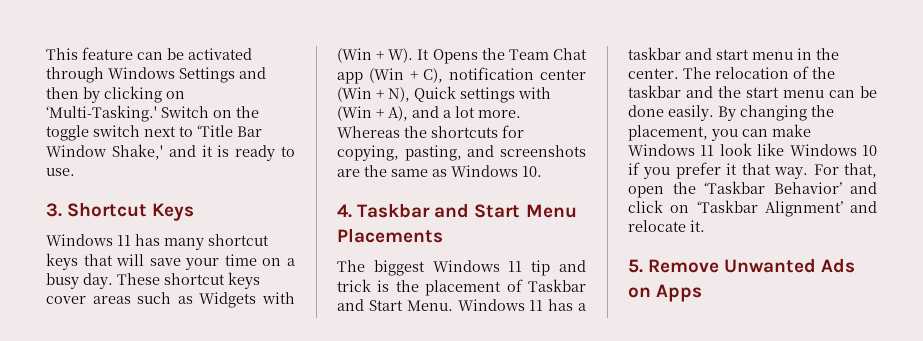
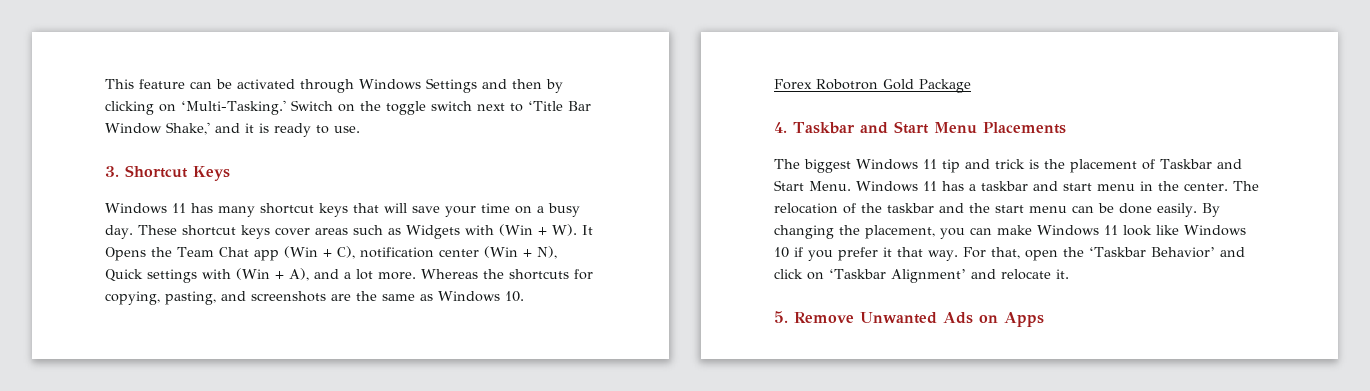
+ Forex Robotron Gold Package

